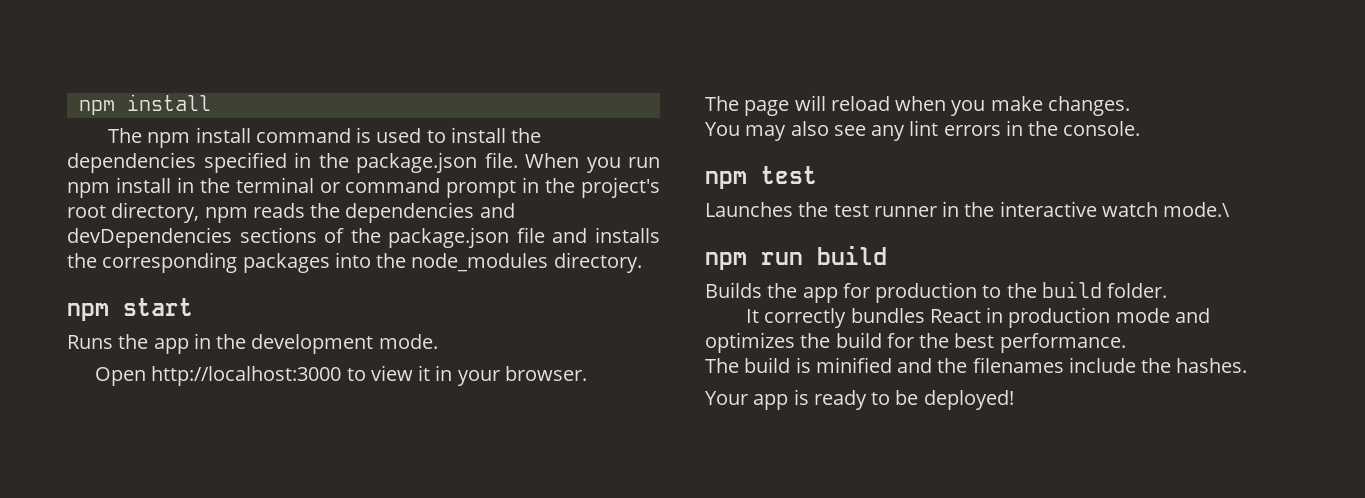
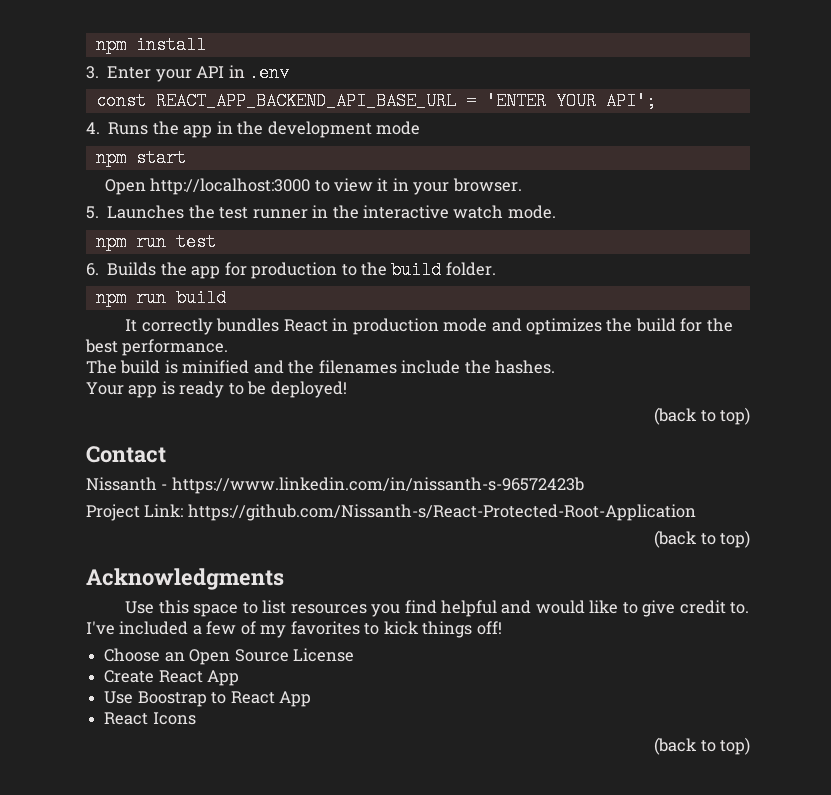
- The npm install command is used to install the dependencies specified in the package.json file. When you run npm install in the terminal or command prompt in the project's root directory, npm reads the dependencies and devDependencies sections of the package.json file and installs the corresponding packages into the node_modules directory.
+ 3. Enter your API in .env
+ const REACT_APP_BACKEND_API_BASE_URL = 'ENTER YOUR API';
+ 4. Runs the app in the development mode
  npm start
- Runs the app in the development mode.
- The page will reload when you make changes.
- You may also see any lint errors in the console.
- npm test
- Launches the test runner in the interactive watch mode.\
- npm run build
- Builds the app for production to the build folder.
+ 5. Launches the test runner in the interactive watch mode.
+ npm run test
+ 6. Builds the app for production to the build folder.
+ npm run build
  Your app is ready to be deployed!
+ (back to top)
+ Contact
+ Nissanth - https://www.linkedin.com/in/nissanth-s-96572423b
+ Project Link: https://github.com/Nissanth-s/React-Protected-Root-Application
+ (back to top)
+ Acknowledgments
+ Use this space to list resources you find helpful and would like to give credit to. I've included a few of my favorites to kick things off!
+ Choose an Open Source License
+ Create React App
+ Use Boostrap to React App
+ React Icons
+ (back to top)

